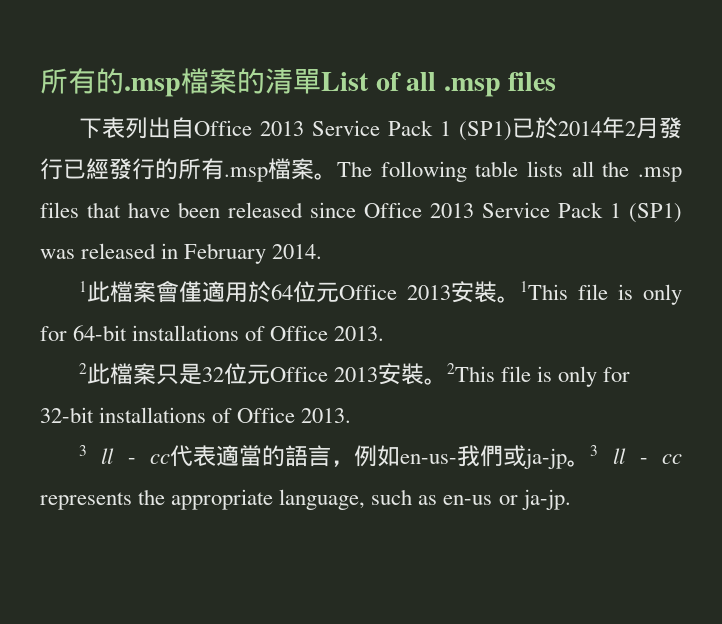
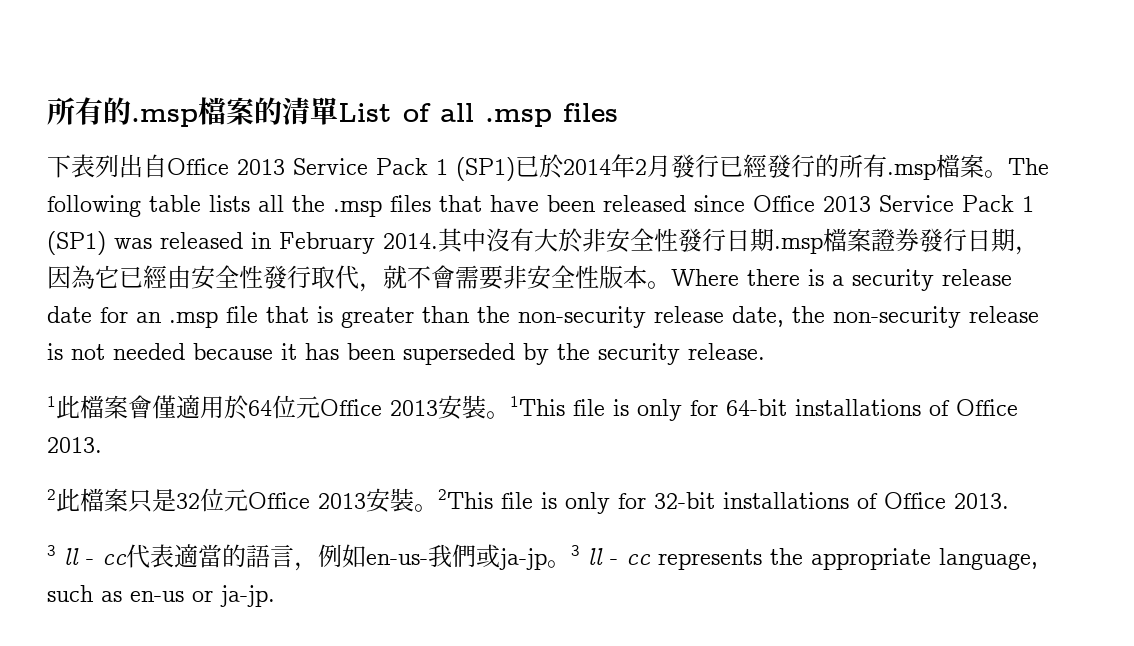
+ 其中沒有大於非安全性發行日期.msp檔案證券發行日期，因為它已經由安全性發行取代，就不會需要非安全性版本。Where there is a security release date for an .msp file that is greater than the non-security release date, the non-security release is not needed because it has been superseded by the security release.

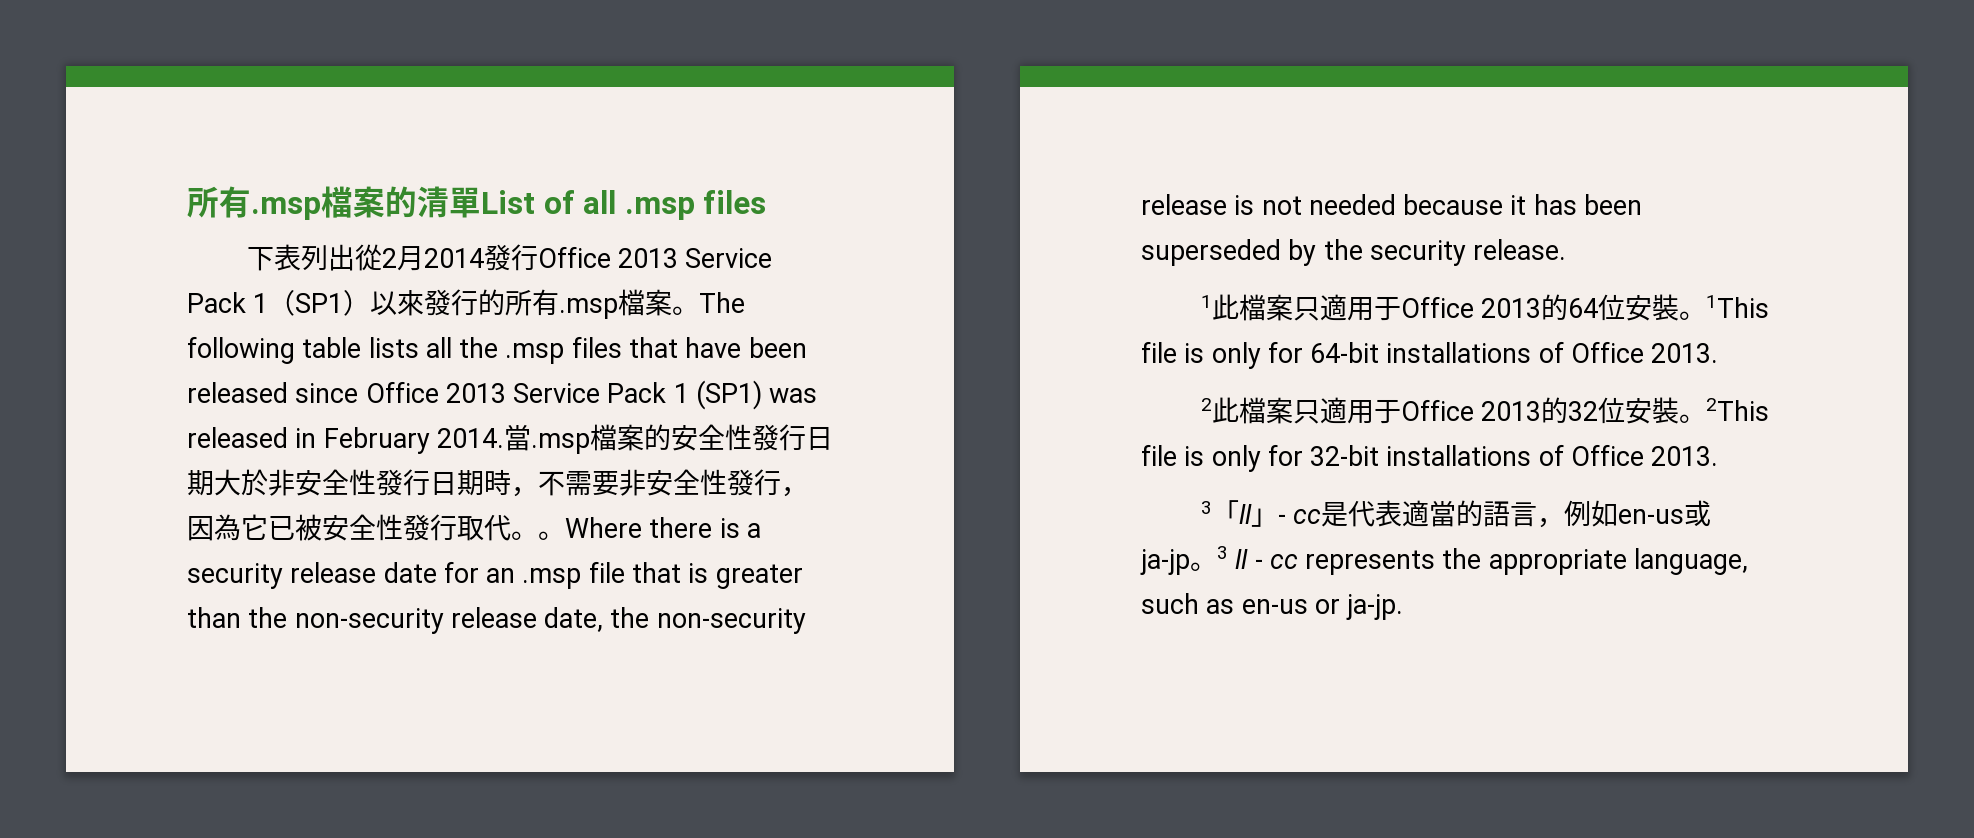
- 所有的.msp檔案的清單List of all .msp files
+ 所有.msp檔案的清單List of all .msp files
- 下表列出自Office 2013 Service Pack 1 (SP1)已於2014年2月發行已經發行的所有.msp檔案。
+ 下表列出從2月2014發行Office 2013 Service Pack 1（SP1）以來發行的所有.msp檔案。
- 其中沒有大於非安全性發行日期.msp檔案證券發行日期，因為它已經由安全性發行取代，就不會需要非安全性版本。
+ 當.msp檔案的安全性發行日期大於非安全性發行日期時，不需要非安全性發行，因為它已被安全性發行取代。。
- 1此檔案會僅適用於64位元Office 2013安裝。
+ 1此檔案只適用于Office 2013的64位安裝。
- 2此檔案只是32位元Office 2013安裝。
+ 2此檔案只適用于Office 2013的32位安裝。
- 3 ll - cc代表適當的語言，例如en-us-我們或ja-jp。
+ 3「ll」- cc是代表適當的語言，例如en-us或ja-jp。

